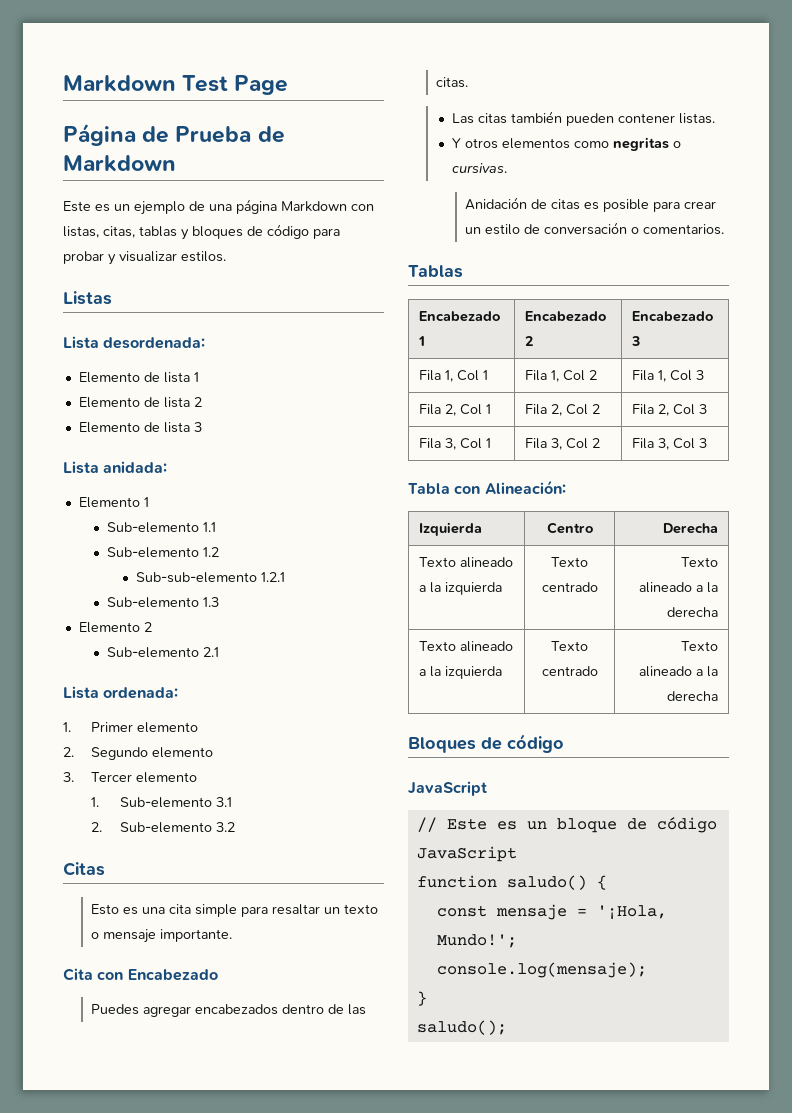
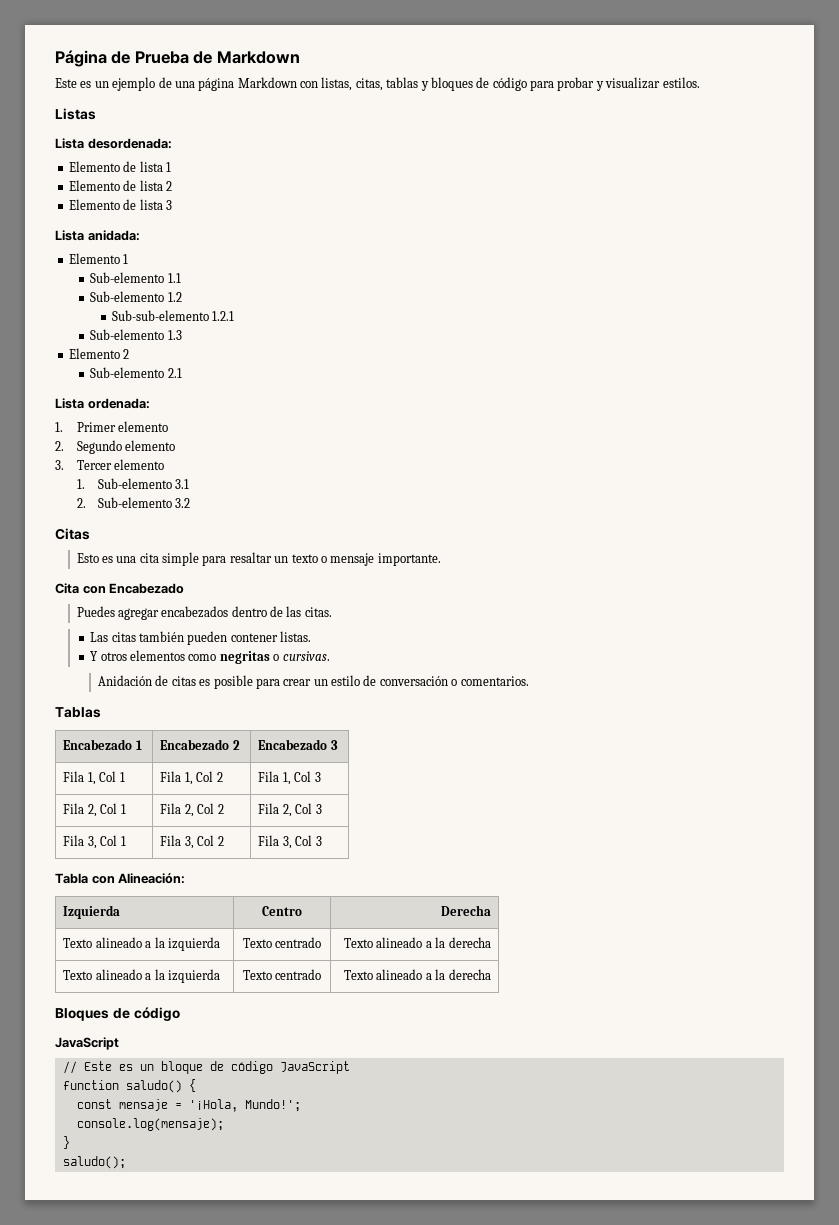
- Markdown Test Page

